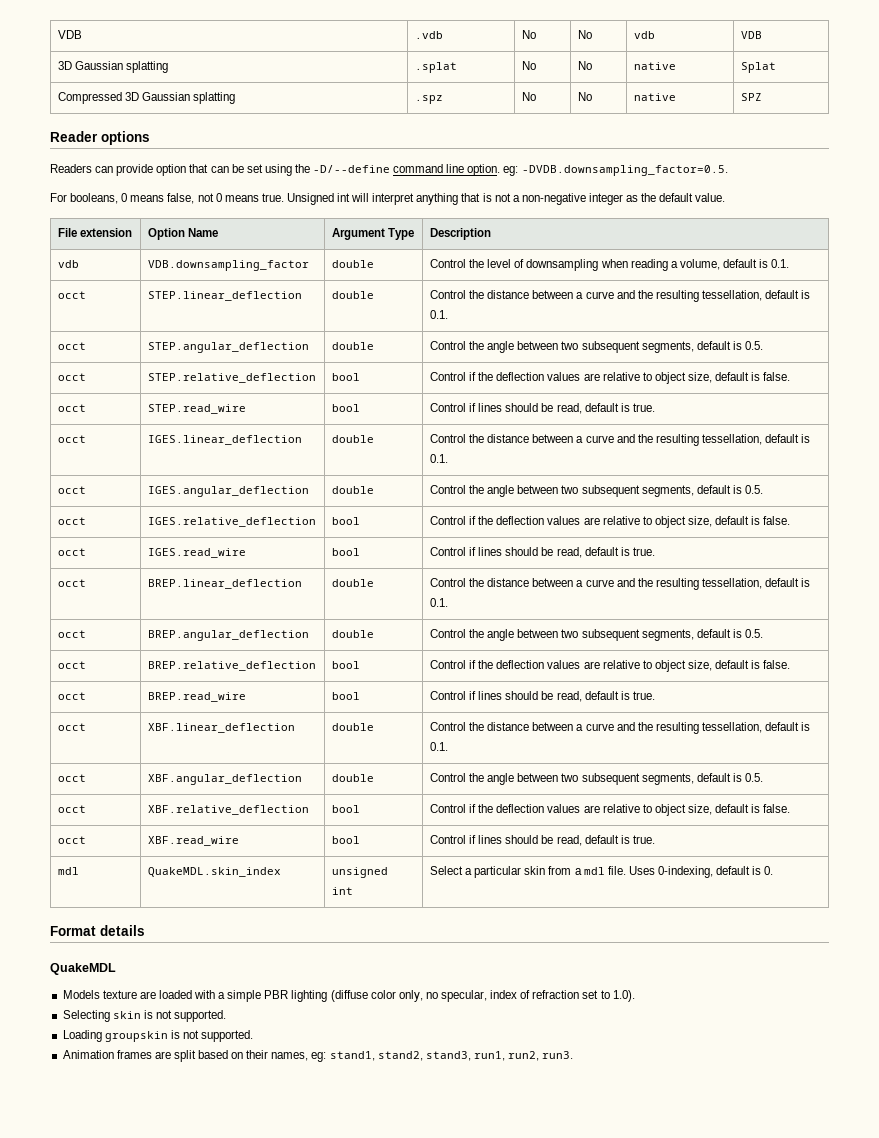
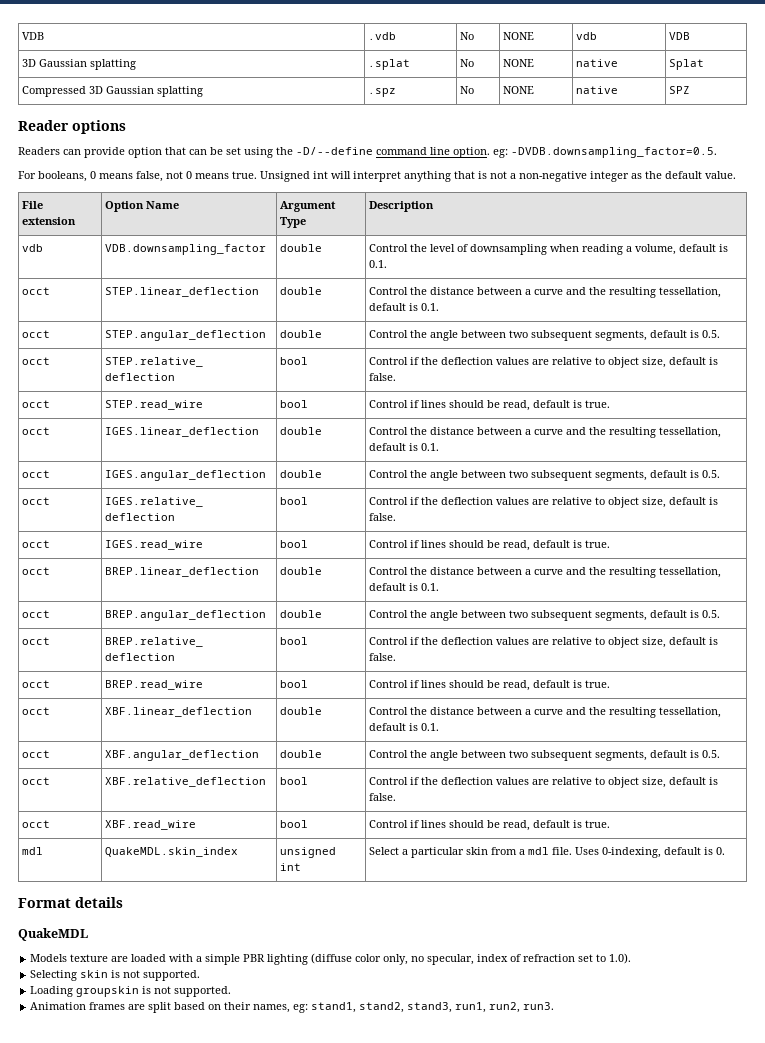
- VDB | .vdb | No | No | vdb | VDB
+ VDB | .vdb | No | NONE | vdb | VDB
- 3D Gaussian splatting | .splat | No | No | native | Splat
+ 3D Gaussian splatting | .splat | No | NONE | native | Splat
- Compressed 3D Gaussian splatting | .spz | No | No | native | SPZ
+ Compressed 3D Gaussian splatting | .spz | No | NONE | native | SPZ

